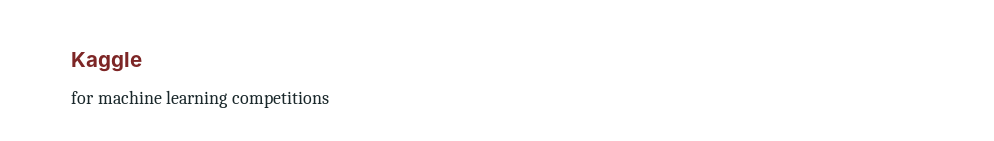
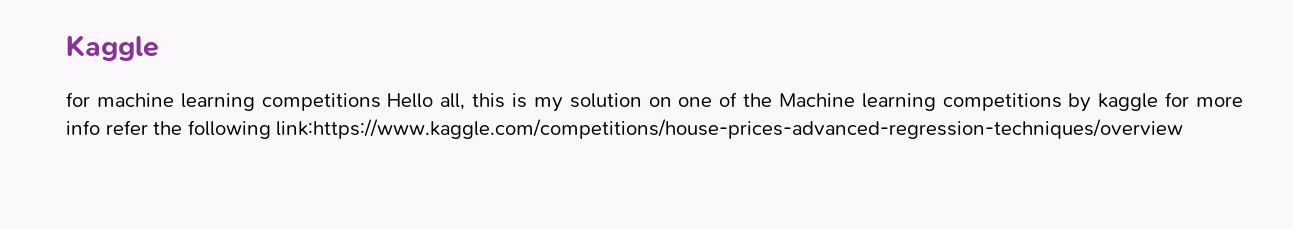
- for machine learning competitions
+ for machine learning competitions Hello all, this is my solution on one of the Machine learning competitions by kaggle for more info refer the following link:https://www.kaggle.com/competitions/house-prices-advanced-regression-techniques/overview

